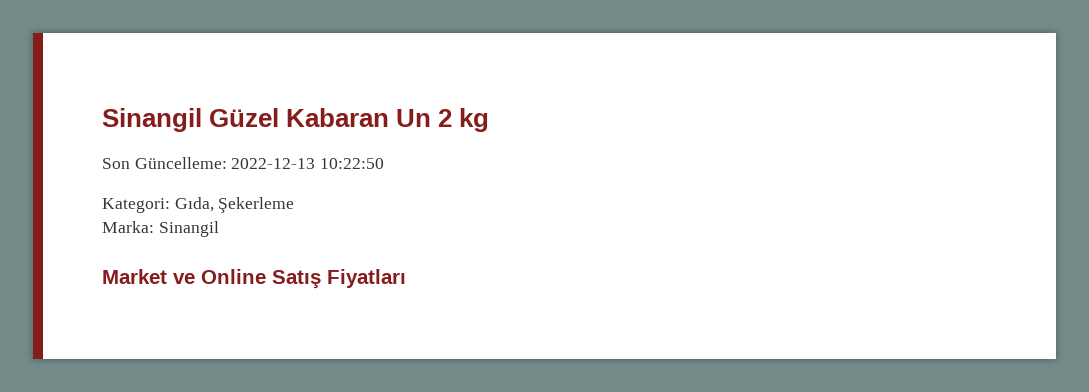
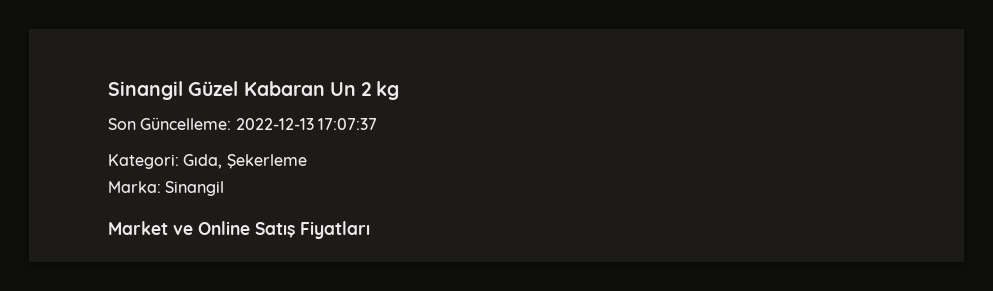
- Son Güncelleme: 2022-12-13 10:22:50
+ Son Güncelleme: 2022-12-13 17:07:37

